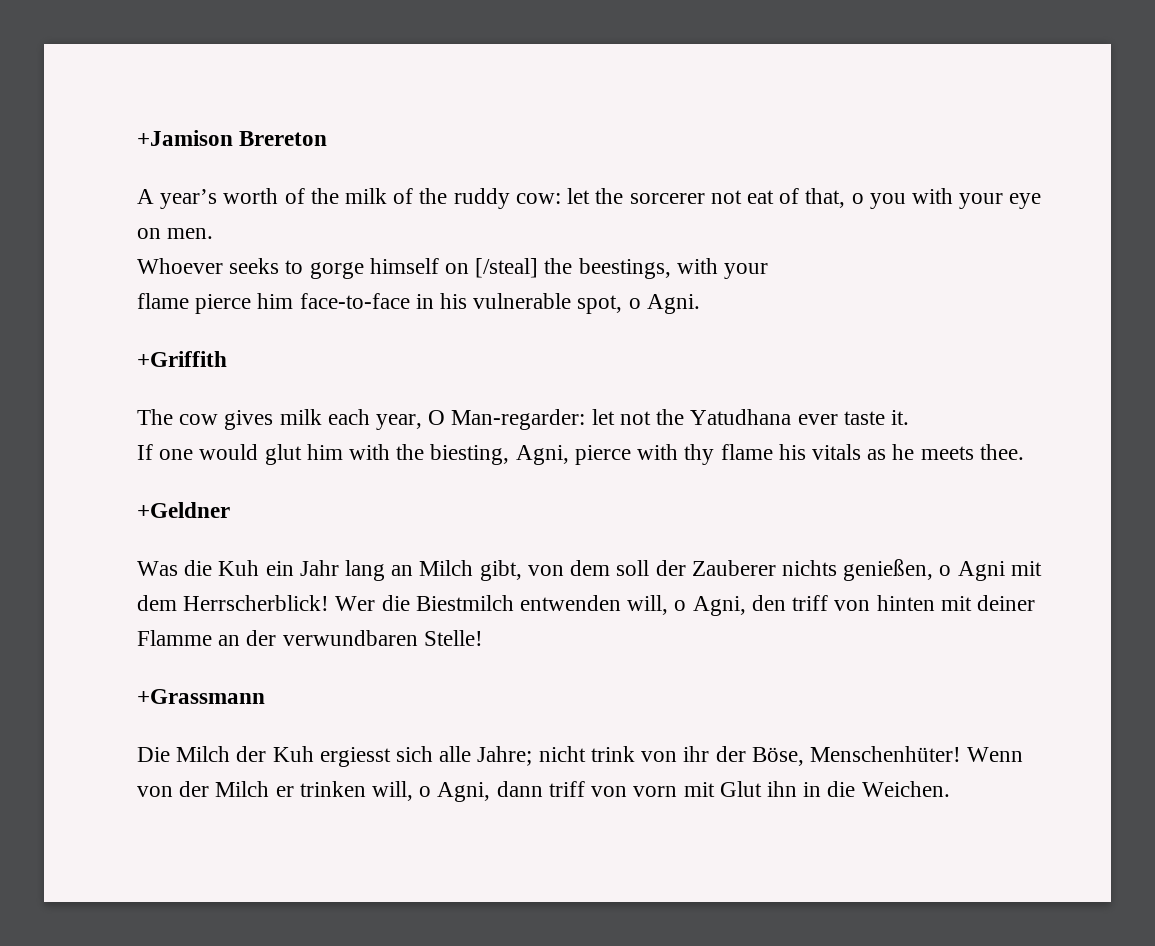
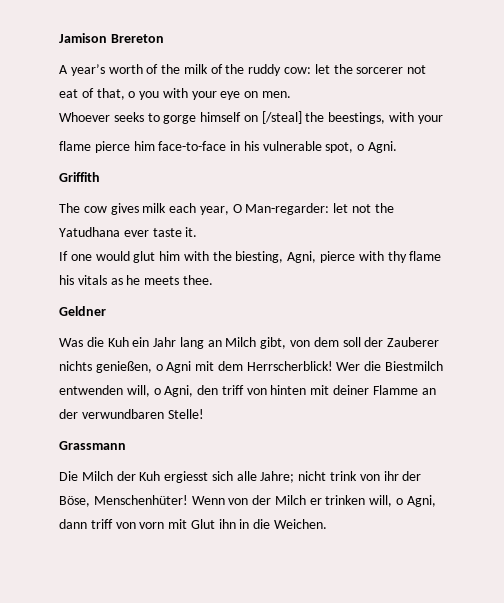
- +Jamison Brereton
+ Jamison Brereton
- +Griffith
+ Griffith
- +Geldner
+ Geldner
- +Grassmann
+ Grassmann

